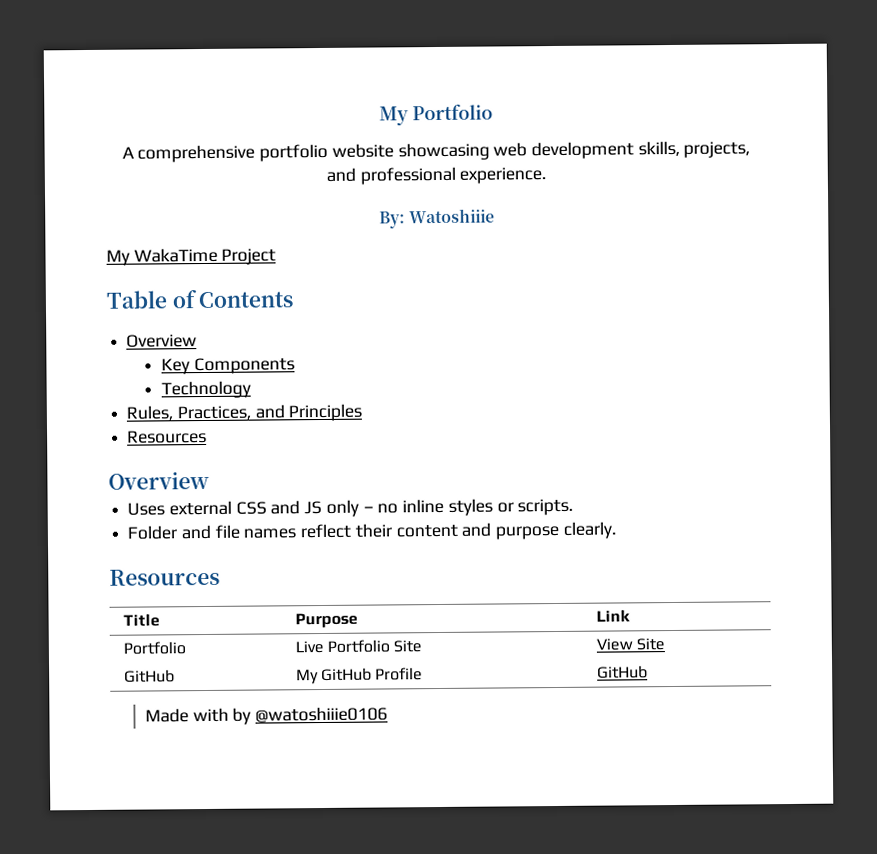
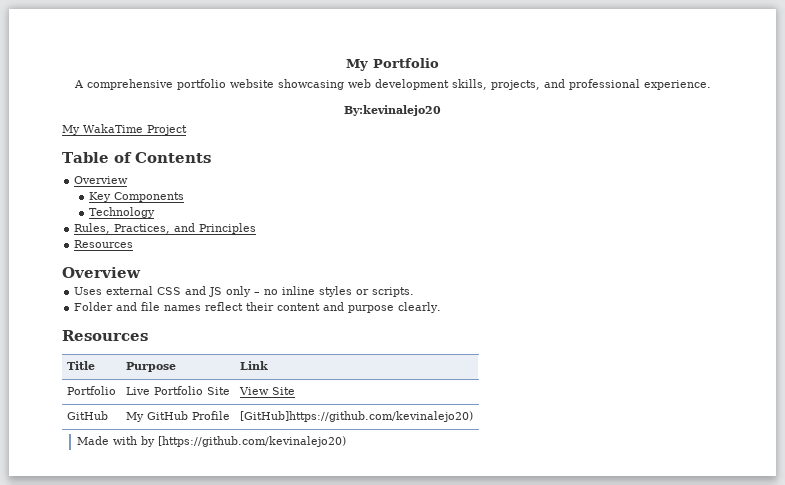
- By: Watoshiiie
+ By:kevinalejo20
- GitHub | My GitHub Profile | GitHub
+ GitHub | My GitHub Profile | [GitHub]https://github.com/kevinalejo20)
- Made with by @watoshiiie0106
+ Made with by [https://github.com/kevinalejo20)

